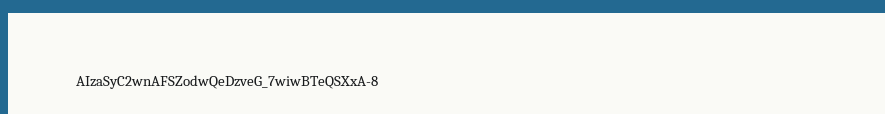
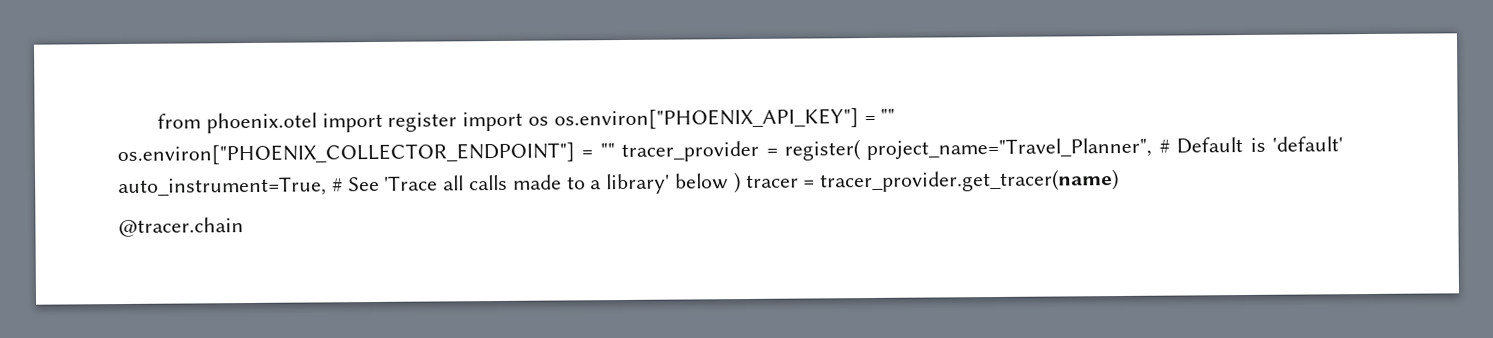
- AIzaSyC2wnAFSZodwQeDzveG_7wiwBTeQSXxA-8
+ from phoenix.otel import register import os os.environ["PHOENIX_API_KEY"] = "" os.environ["PHOENIX_COLLECTOR_ENDPOINT"] = "" tracer_provider = register( project_name="Travel_Planner", # Default is 'default' auto_instrument=True, # See 'Trace all calls made to a library' below ) tracer = tracer_provider.get_tracer(name)
+ @tracer.chain

